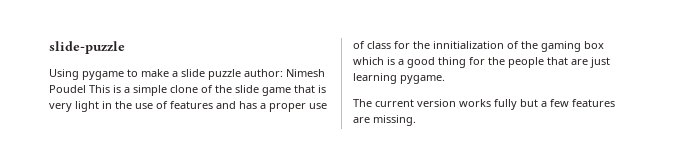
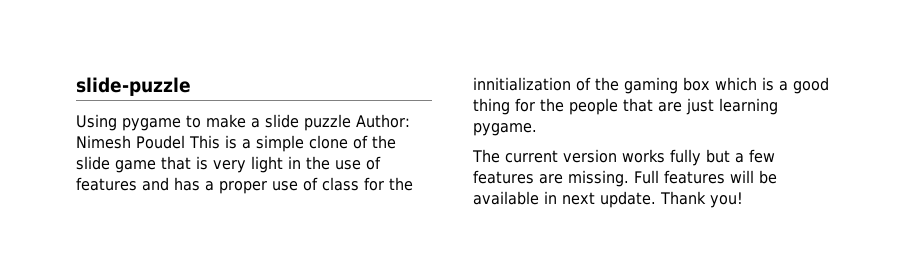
- Using pygame to make a slide puzzle author: Nimesh Poudel This is a simple clone of the slide game that is very light in the use of features and has a proper use of class for the innitialization of the gaming box which is a good thing for the people that are just learning pygame.
+ Using pygame to make a slide puzzle Author: Nimesh Poudel This is a simple clone of the slide game that is very light in the use of features and has a proper use of class for the innitialization of the gaming box which is a good thing for the people that are just learning pygame.
+ Full features will be available in next update. Thank you!

